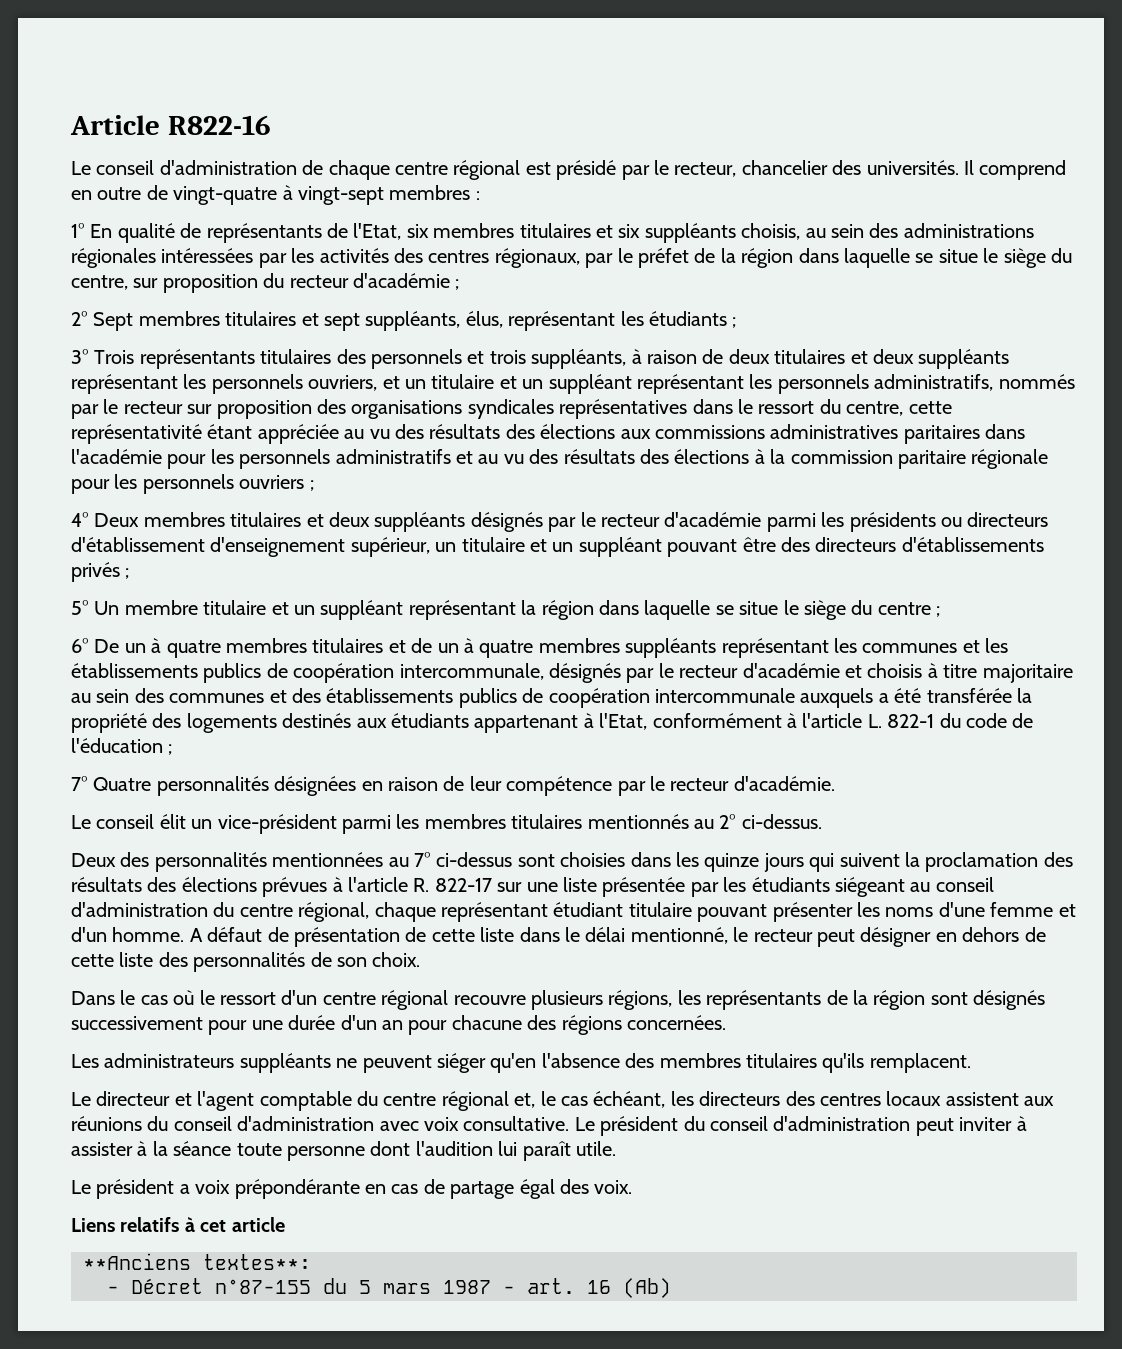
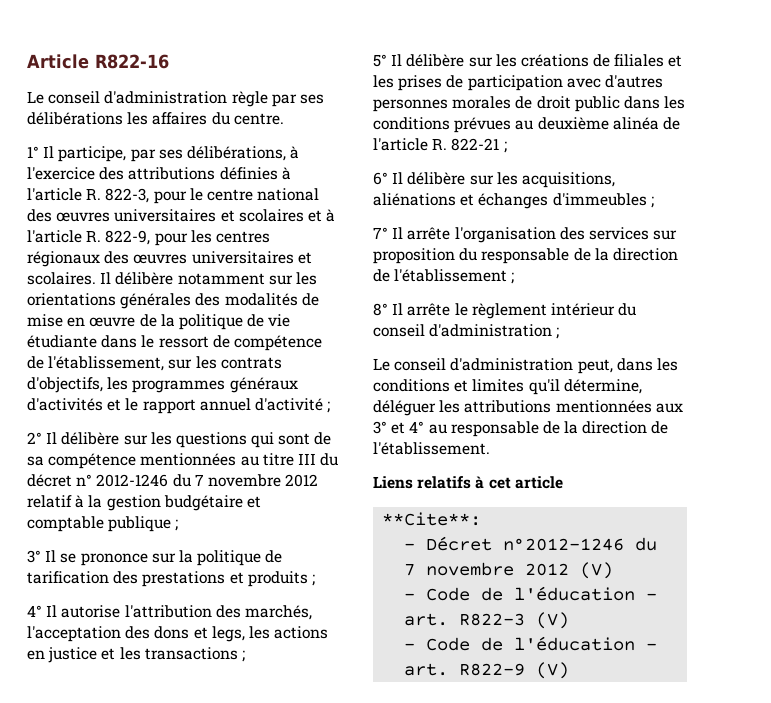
- Le conseil d'administration de chaque centre régional est présidé par le recteur, chancelier des universités. Il comprend en outre de vingt-quatre à vingt-sept membres :
- 1° En qualité de représentants de l'Etat, six membres titulaires et six suppléants choisis, au sein des administrations régionales intéressées par les activités des centres régionaux, par le préfet de la région dans laquelle se situe le siège du centre, sur proposition du recteur d'académie ;
- 2° Sept membres titulaires et sept suppléants, élus, représentant les étudiants ;
- 3° Trois représentants titulaires des personnels et trois suppléants, à raison de deux titulaires et deux suppléants représentant les personnels ouvriers, et un titulaire et un suppléant représentant les personnels administratifs, nommés par le recteur sur proposition des organisations syndicales représentatives dans le ressort du centre, cette représentativité étant appréciée au vu des résultats des élections aux commissions administratives paritaires dans l'académie pour les personnels administratifs et au vu des résultats des élections à la commission paritaire régionale pour les personnels ouvriers ;
- 4° Deux membres titulaires et deux suppléants désignés par le recteur d'académie parmi les présidents ou directeurs d'établissement d'enseignement supérieur, un titulaire et un suppléant pouvant être des directeurs d'établissements privés ;
- 5° Un membre titulaire et un suppléant représentant la région dans laquelle se situe le siège du centre ;
- 6° De un à quatre membres titulaires et de un à quatre membres suppléants représentant les communes et les établissements publics de coopération intercommunale, désignés par le recteur d'académie et choisis à titre majoritaire au sein des communes et des établissements publics de coopération intercommunale auxquels a été transférée la propriété des logements destinés aux étudiants appartenant à l'Etat, conformément à l'article L. 822-1 du code de l'éducation ;
- 7° Quatre personnalités désignées en raison de leur compétence par le recteur d'académie.
- Le conseil élit un vice-président parmi les membres titulaires mentionnés au 2° ci-dessus.
- Deux des personnalités mentionnées au 7° ci-dessus sont choisies dans les quinze jours qui suivent la proclamation des résultats des élections prévues à l'article R. 822-17 sur une liste présentée par les étudiants siégeant au conseil d'administration du centre régional, chaque représentant étudiant titulaire pouvant présenter les noms d'une femme et d'un homme. A défaut de présentation de cette liste dans le délai mentionné, le recteur peut désigner en dehors de cette liste des personnalités de son choix.
- Dans le cas où le ressort d'un centre régional recouvre plusieurs régions, les représentants de la région sont désignés successivement pour une durée d'un an pour chacune des régions concernées.
- Les administrateurs suppléants ne peuvent siéger qu'en l'absence des membres titulaires qu'ils remplacent.
- Le directeur et l'agent comptable du centre régional et, le cas échéant, les directeurs des centres locaux assistent aux réunions du conseil d'administration avec voix consultative. Le président du conseil d'administration peut inviter à assister à la séance toute personne dont l'audition lui paraît utile.
- Le président a voix prépondérante en cas de partage égal des voix.
+ Le conseil d'administration règle par ses délibérations les affaires du centre.
+ 1° Il participe, par ses délibérations, à l'exercice des attributions définies à l'article R. 822-3, pour le centre national des œuvres universitaires et scolaires et à l'article R. 822-9, pour les centres régionaux des œuvres universitaires et scolaires. Il délibère notamment sur les orientations générales des modalités de mise en œuvre de la politique de vie étudiante dans le ressort de compétence de l'établissement, sur les contrats d'objectifs, les programmes généraux d'activités et le rapport annuel d'activité ;
+ 2° Il délibère sur les questions qui sont de sa compétence mentionnées au titre III du décret n° 2012-1246 du 7 novembre 2012 relatif à la gestion budgétaire et comptable publique ;
+ 3° Il se prononce sur la politique de tarification des prestations et produits ;
+ 4° Il autorise l'attribution des marchés, l'acceptation des dons et legs, les actions en justice et les transactions ;
+ 5° Il délibère sur les créations de filiales et les prises de participation avec d'autres personnes morales de droit public dans les conditions prévues au deuxième alinéa de l'article R. 822-21 ;
+ 6° Il délibère sur les acquisitions, aliénations et échanges d'immeubles ;
+ 7° Il arrête l'organisation des services sur proposition du responsable de la direction de l'établissement ;
+ 8° Il arrête le règlement intérieur du conseil d'administration ;
+ Le conseil d'administration peut, dans les conditions et limites qu'il détermine, déléguer les attributions mentionnées aux 3° et 4° au responsable de la direction de l'établissement.
- **Anciens textes**:
+ **Cite**:
- - Décret n°87-155 du 5 mars 1987 - art. 16 (Ab)
+ - Décret n°2012-1246 du 7 novembre 2012 (V)
+ - Code de l'éducation - art. R822-3 (V)
+ - Code de l'éducation - art. R822-9 (V)

